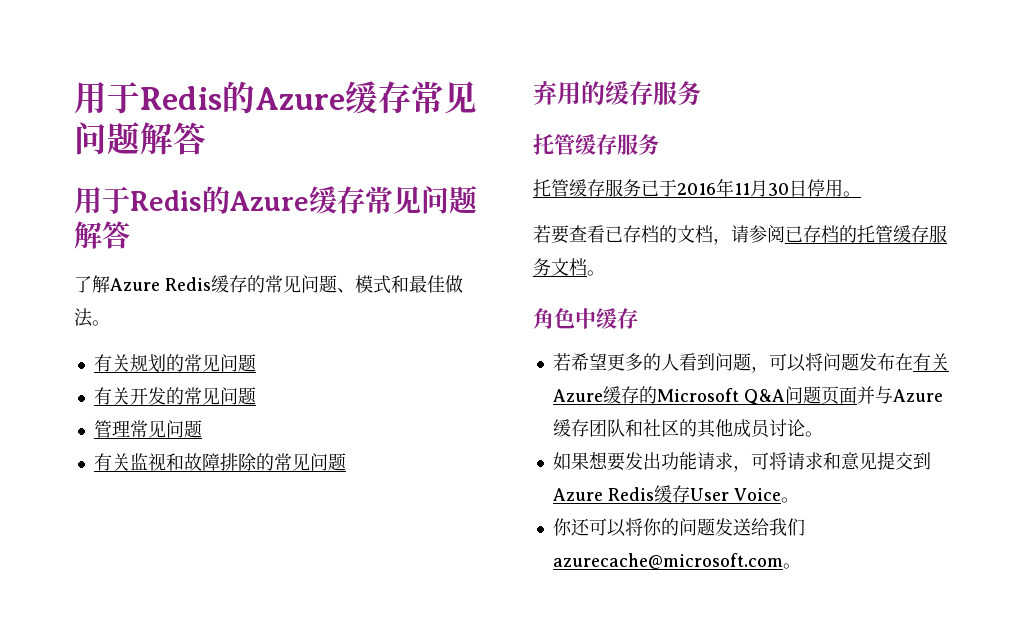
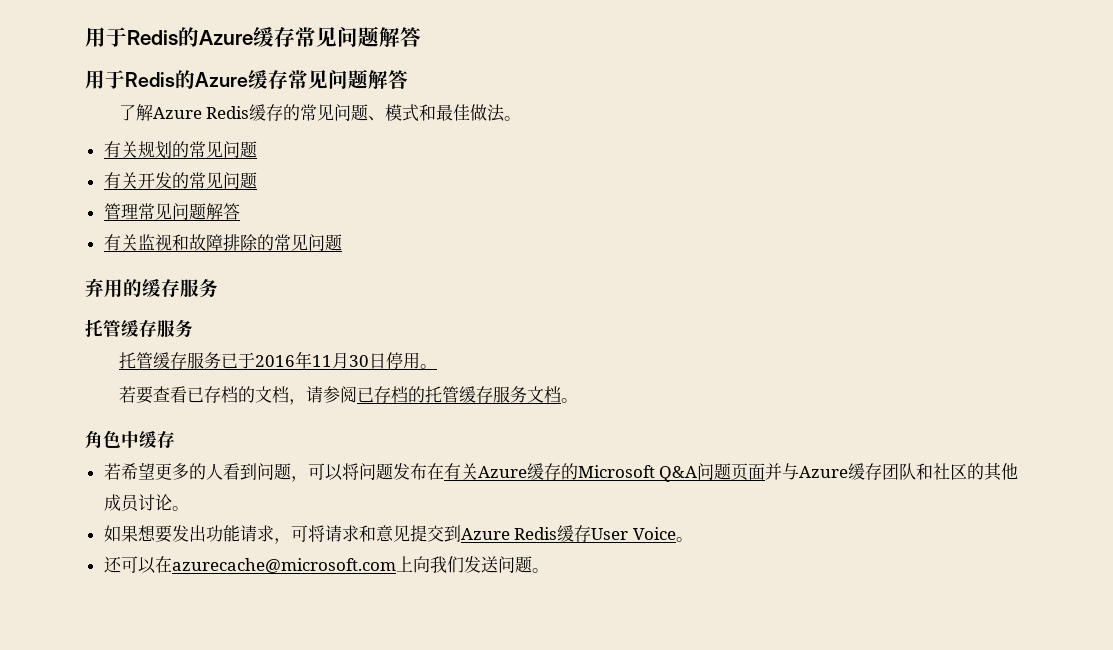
- 管理常见问题
+ 管理常见问题解答
- 你还可以将你的问题发送给我们azurecache@microsoft.com。
+ 还可以在azurecache@microsoft.com上向我们发送问题。

